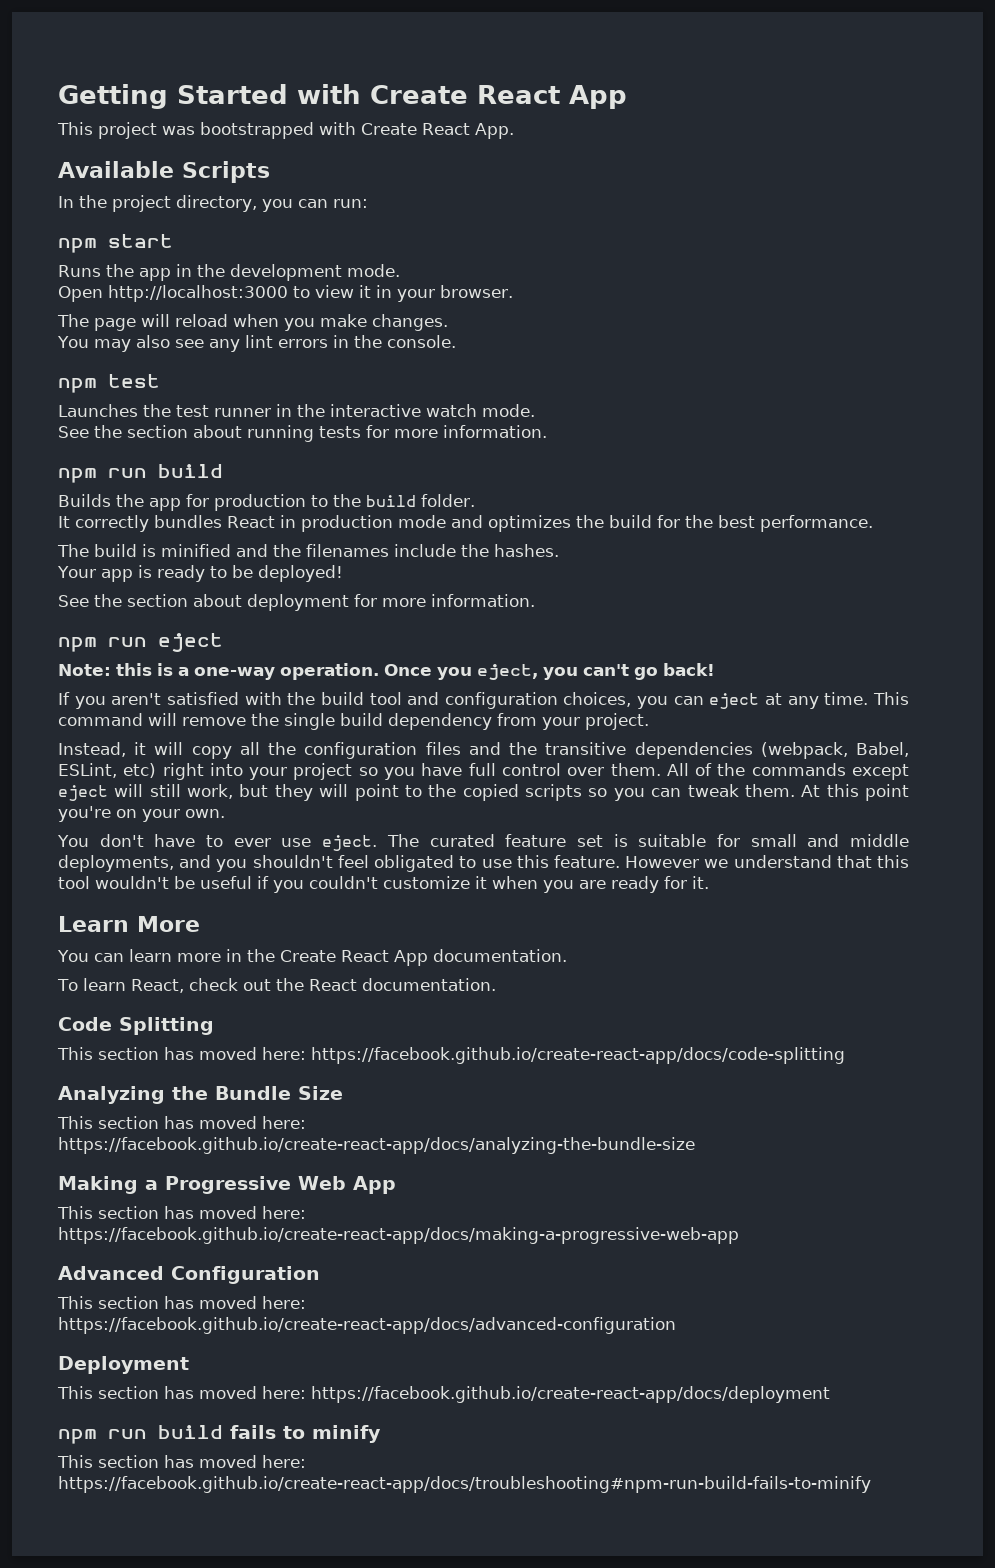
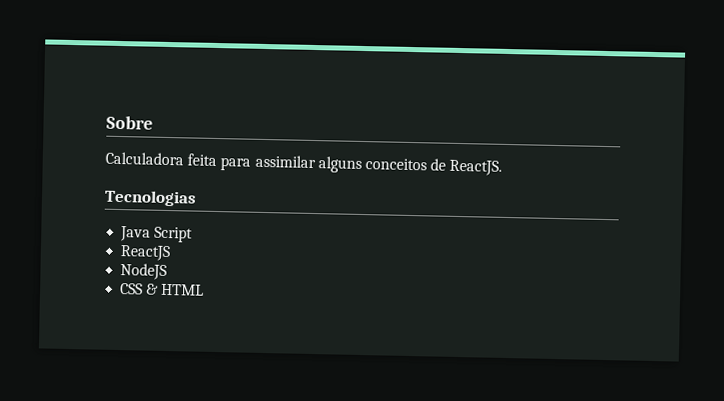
- Getting Started with Create React App
- This project was bootstrapped with Create React App.
- Available Scripts
- In the project directory, you can run:
- npm start
- Runs the app in the development mode.
- Open http://localhost:3000 to view it in your browser.
- The page will reload when you make changes.
- You may also see any lint errors in the console.
- npm test
- Launches the test runner in the interactive watch mode.
- See the section about running tests for more information.
- npm run build
- Builds the app for production to the build folder.
- It correctly bundles React in production mode and optimizes the build for the best performance.
- The build is minified and the filenames include the hashes.
- Your app is ready to be deployed!
- See the section about deployment for more information.
- npm run eject
- Note: this is a one-way operation. Once you eject, you can't go back!
- If you aren't satisfied with the build tool and configuration choices, you can eject at any time. This command will remove the single build dependency from your project.
- Instead, it will copy all the configuration files and the transitive dependencies (webpack, Babel, ESLint, etc) right into your project so you have full control over them. All of the commands except eject will still work, but they will point to the copied scripts so you can tweak them. At this point you're on your own.
- You don't have to ever use eject. The curated feature set is suitable for small and middle deployments, and you shouldn't feel obligated to use this feature. However we understand that this tool wouldn't be useful if you couldn't customize it when you are ready for it.
- Learn More
- You can learn more in the Create React App documentation.
- To learn React, check out the React documentation.
- Code Splitting
- This section has moved here: https://facebook.github.io/create-react-app/docs/code-splitting
- Analyzing the Bundle Size
- This section has moved here: https://facebook.github.io/create-react-app/docs/analyzing-the-bundle-size
- Making a Progressive Web App
- This section has moved here: https://facebook.github.io/create-react-app/docs/making-a-progressive-web-app
- Advanced Configuration
- This section has moved here: https://facebook.github.io/create-react-app/docs/advanced-configuration
- Deployment
- This section has moved here: https://facebook.github.io/create-react-app/docs/deployment
- npm run build fails to minify
- This section has moved here: https://facebook.github.io/create-react-app/docs/troubleshooting#npm-run-build-fails-to-minify
+ Sobre
+ Calculadora feita para assimilar alguns conceitos de ReactJS.
+ Tecnologias
+ Java Script
+ ReactJS
+ NodeJS
+ CSS & HTML

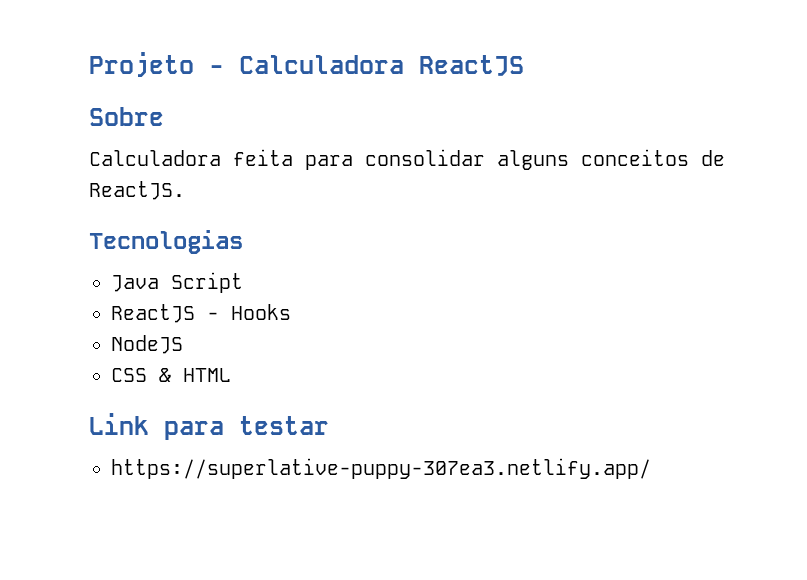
+ Projeto - Calculadora ReactJS
- Calculadora feita para assimilar alguns conceitos de ReactJS.
+ Calculadora feita para consolidar alguns conceitos de ReactJS.
- ReactJS
+ ReactJS - Hooks
+ Link para testar
+ https://superlative-puppy-307ea3.netlify.app/

